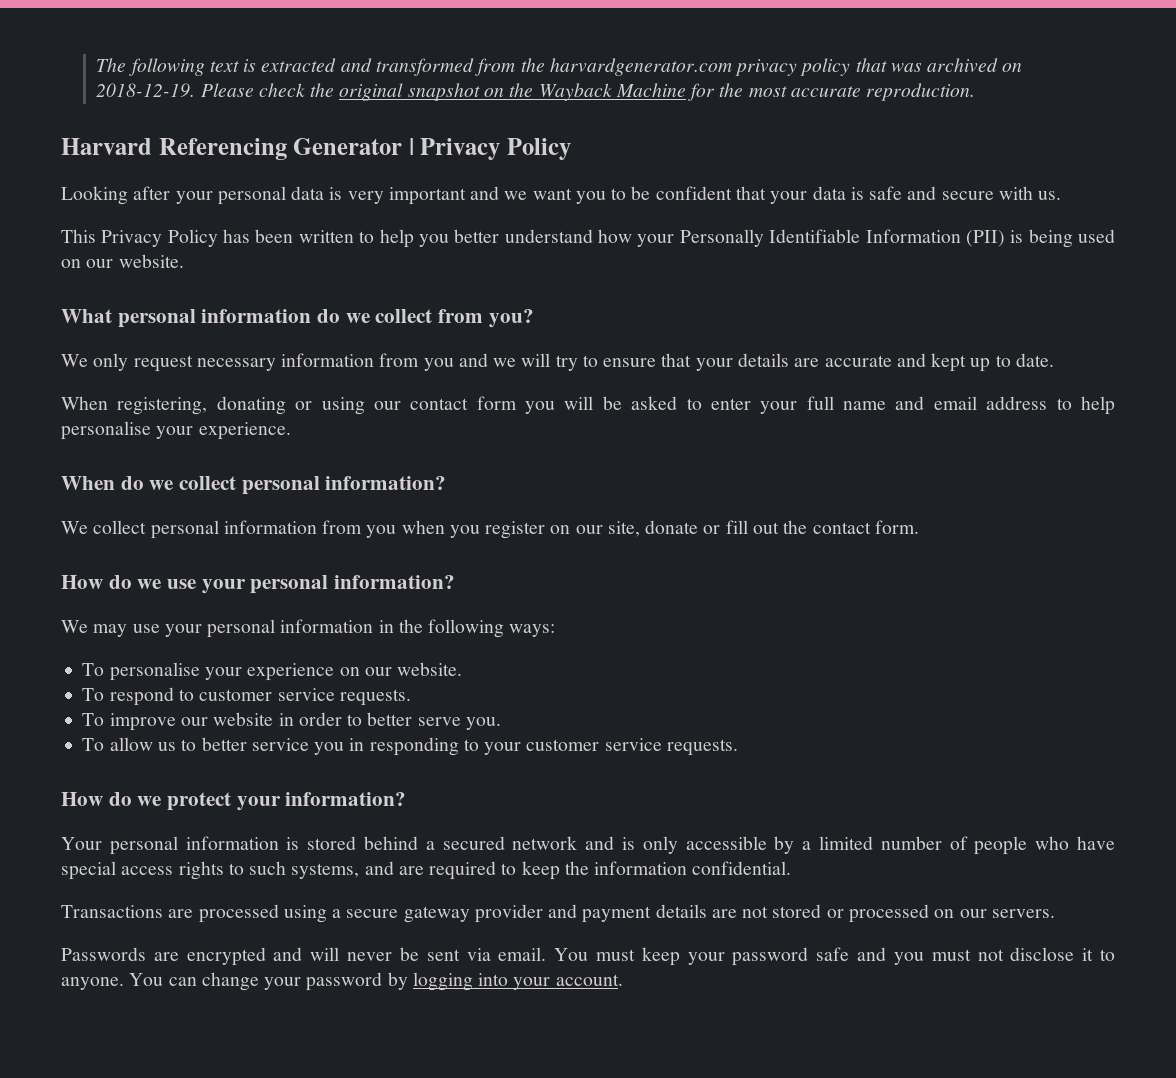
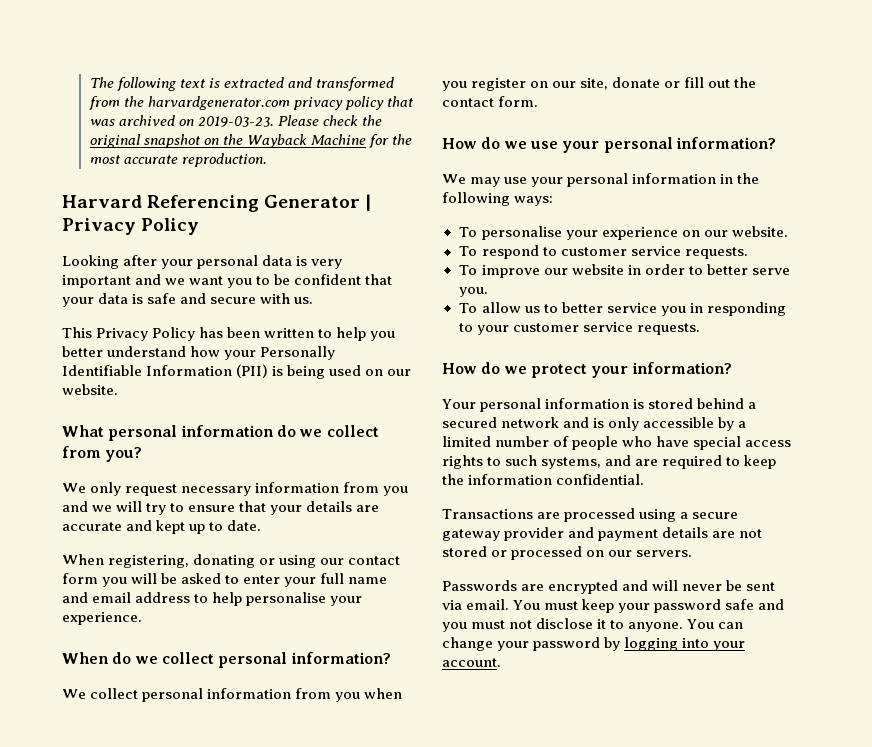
- The following text is extracted and transformed from the harvardgenerator.com privacy policy that was archived on 2018-12-19.
+ The following text is extracted and transformed from the harvardgenerator.com privacy policy that was archived on 2019-03-23.

